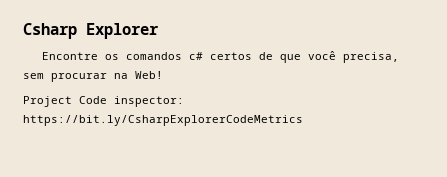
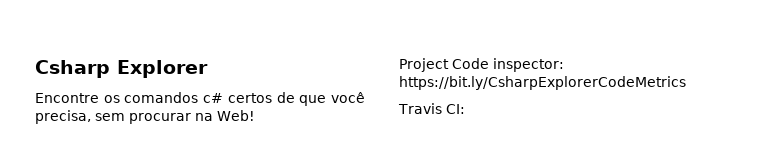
+ Travis CI:

